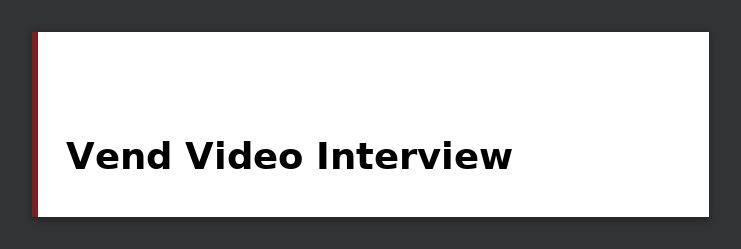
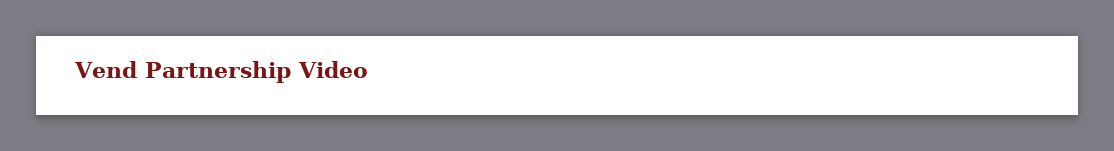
- Vend Video Interview
+ Vend Partnership Video

